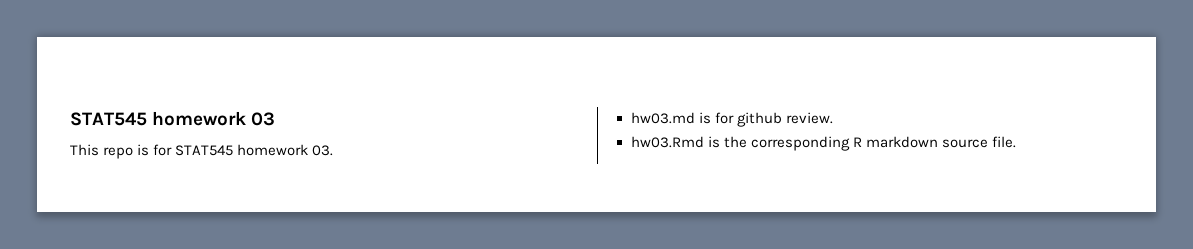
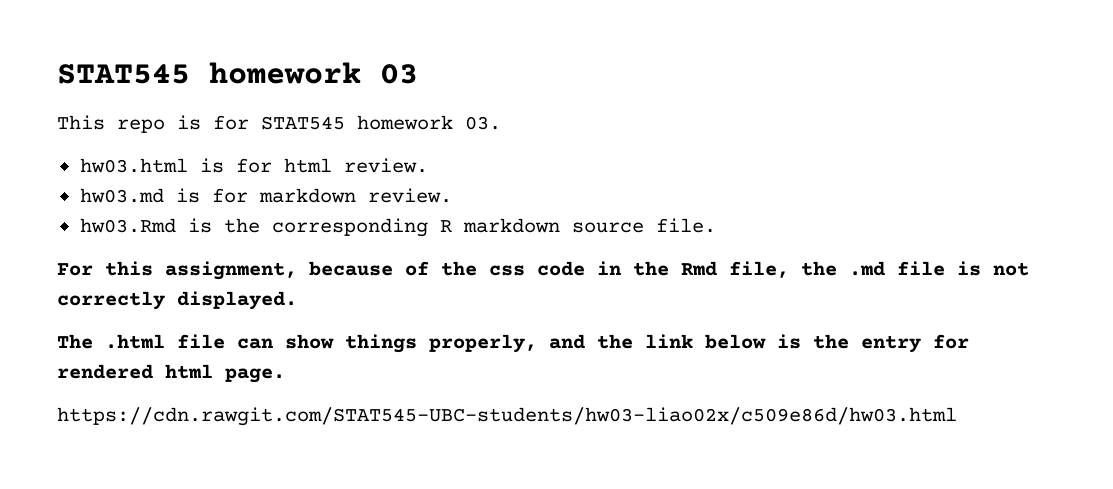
+ hw03.html is for html review.
- hw03.md is for github review.
+ hw03.md is for markdown review.
+ For this assignment, because of the css code in the Rmd file, the .md file is not correctly displayed.
+ The .html file can show things properly, and the link below is the entry for rendered html page.
+ https://cdn.rawgit.com/STAT545-UBC-students/hw03-liao02x/c509e86d/hw03.html

